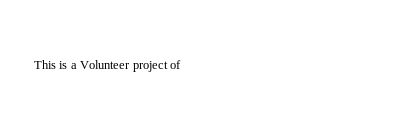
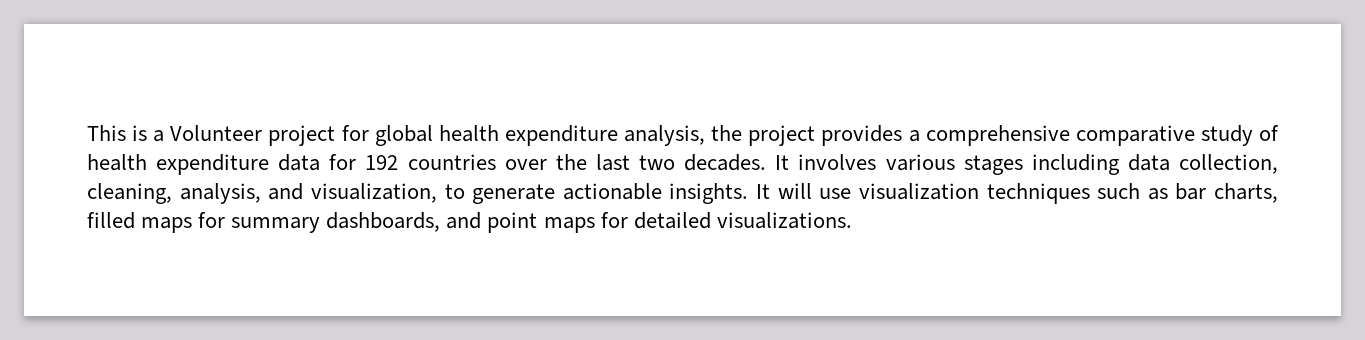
- This is a Volunteer project of
+ This is a Volunteer project for global health expenditure analysis, the project provides a comprehensive comparative study of health expenditure data for 192 countries over the last two decades. It involves various stages including data collection, cleaning, analysis, and visualization, to generate actionable insights. It will use visualization techniques such as bar charts, filled maps for summary dashboards, and point maps for detailed visualizations.

